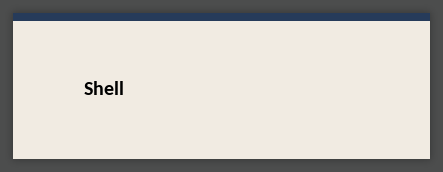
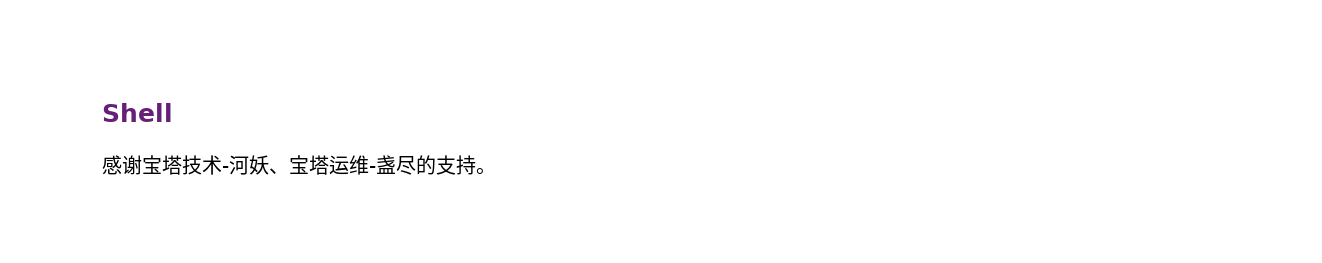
+ 感谢宝塔技术-河妖、宝塔运维-盏尽的支持。

